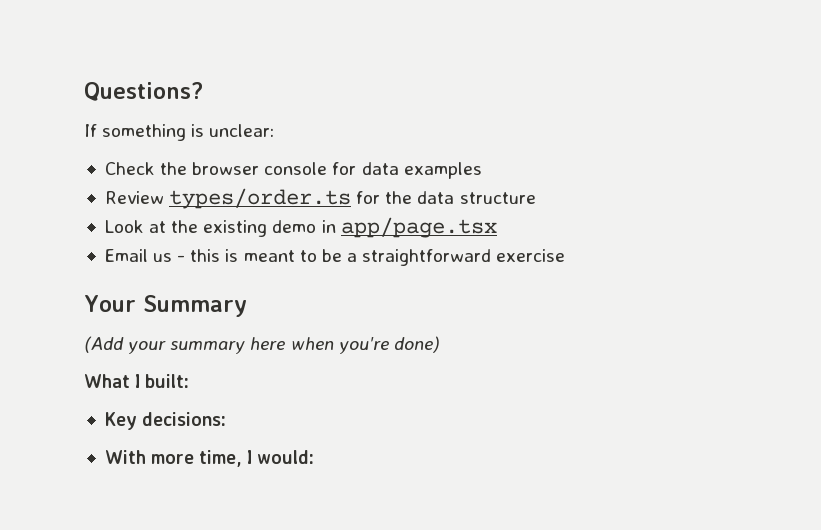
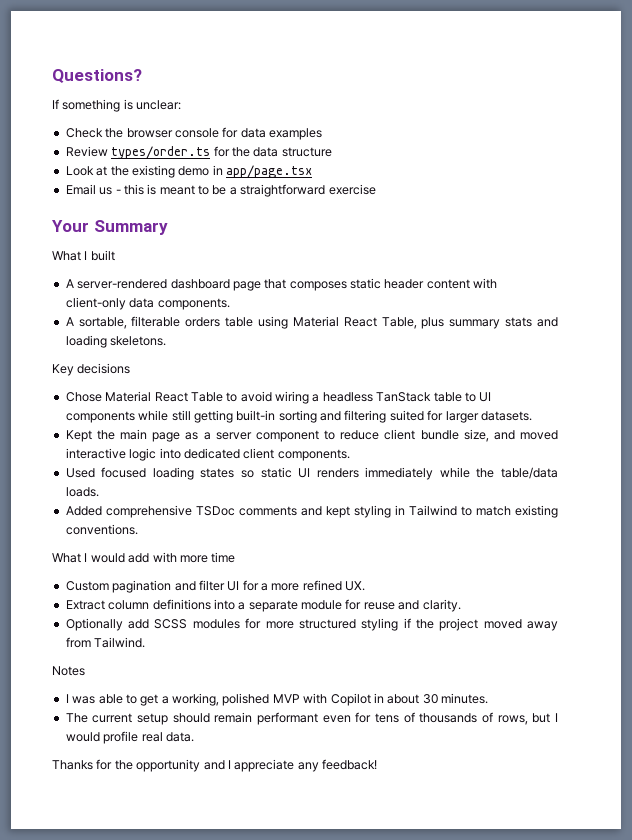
- (Add your summary here when you're done)
- What I built:
- Key decisions:
- With more time, I would:
+ What I built
+ A server-rendered dashboard page that composes static header content with client-only data components.
+ A sortable, filterable orders table using Material React Table, plus summary stats and loading skeletons.
+ Key decisions
+ Chose Material React Table to avoid wiring a headless TanStack table to UI components while still getting built-in sorting and filtering suited for larger datasets.
+ Kept the main page as a server component to reduce client bundle size, and moved interactive logic into dedicated client components.
+ Used focused loading states so static UI renders immediately while the table/data loads.
+ Added comprehensive TSDoc comments and kept styling in Tailwind to match existing conventions.
+ What I would add with more time
+ Custom pagination and filter UI for a more refined UX.
+ Extract column definitions into a separate module for reuse and clarity.
+ Optionally add SCSS modules for more structured styling if the project moved away from Tailwind.
+ Notes
+ I was able to get a working, polished MVP with Copilot in about 30 minutes.
+ The current setup should remain performant even for tens of thousands of rows, but I would profile real data.
+ Thanks for the opportunity and I appreciate any feedback!

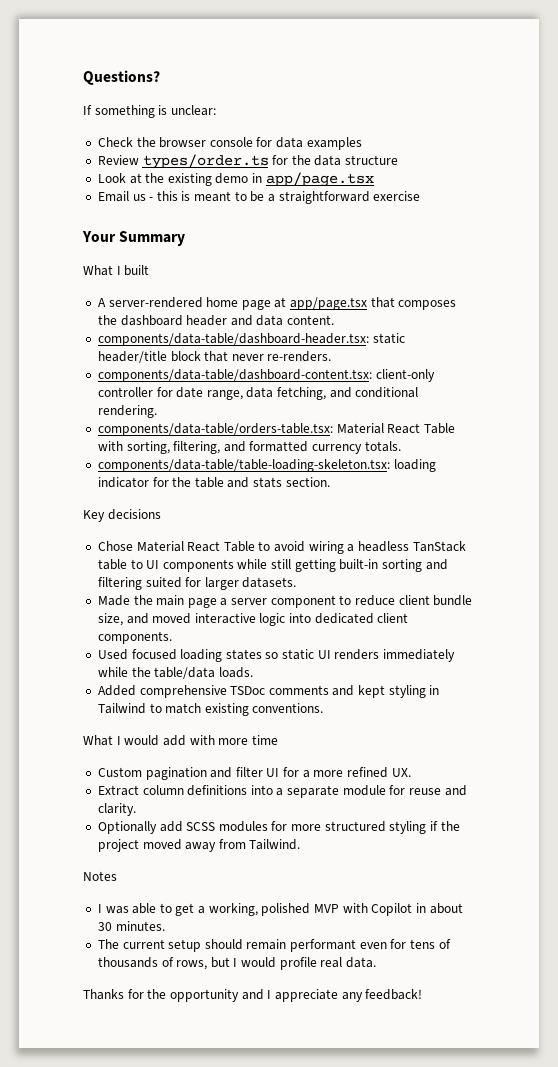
- A server-rendered dashboard page that composes static header content with client-only data components.
- A sortable, filterable orders table using Material React Table, plus summary stats and loading skeletons.
+ A server-rendered home page at app/page.tsx that composes the dashboard header and data content.
+ components/data-table/dashboard-header.tsx: static header/title block that never re-renders.
+ components/data-table/dashboard-content.tsx: client-only controller for date range, data fetching, and conditional rendering.
+ components/data-table/orders-table.tsx: Material React Table with sorting, filtering, and formatted currency totals.
+ components/data-table/table-loading-skeleton.tsx: loading indicator for the table and stats section.
- Kept the main page as a server component to reduce client bundle size, and moved interactive logic into dedicated client components.
+ Made the main page a server component to reduce client bundle size, and moved interactive logic into dedicated client components.

